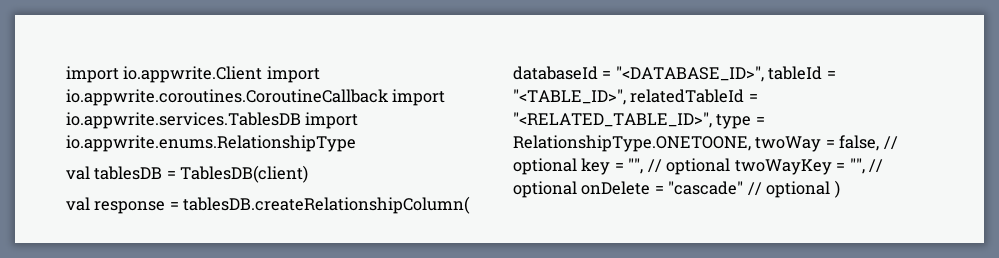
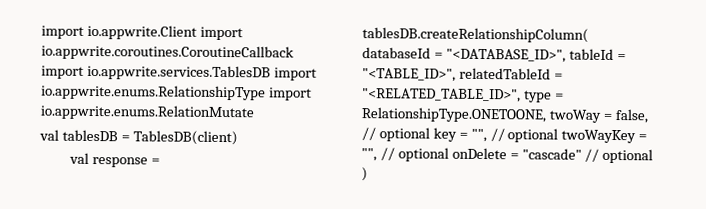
- import io.appwrite.Client import io.appwrite.coroutines.CoroutineCallback import io.appwrite.services.TablesDB import io.appwrite.enums.RelationshipType
+ import io.appwrite.Client import io.appwrite.coroutines.CoroutineCallback import io.appwrite.services.TablesDB import io.appwrite.enums.RelationshipType import io.appwrite.enums.RelationMutate

